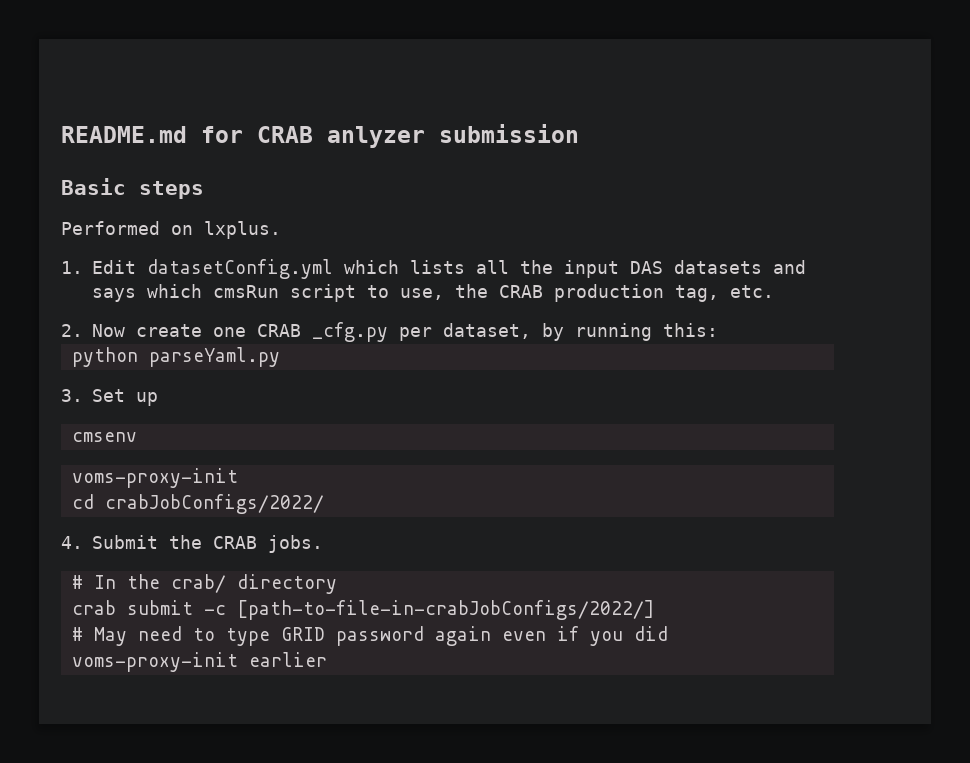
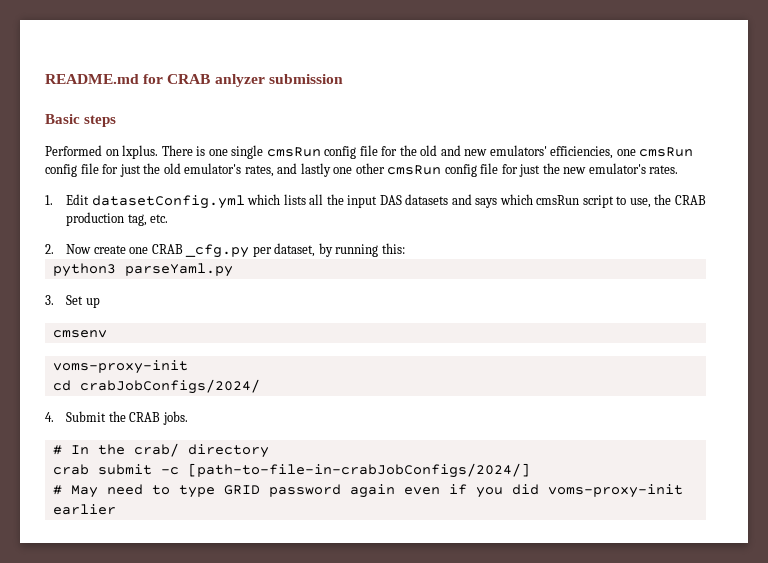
+ There is one single cmsRun config file for the old and new emulators' efficiencies, one cmsRun config file for just the old emulator's rates, and lastly one other cmsRun config file for just the new emulator's rates.
- python parseYaml.py
+ python3 parseYaml.py
- cd crabJobConfigs/2022/
+ cd crabJobConfigs/2024/
- crab submit -c [path-to-file-in-crabJobConfigs/2022/]
+ crab submit -c [path-to-file-in-crabJobConfigs/2024/]

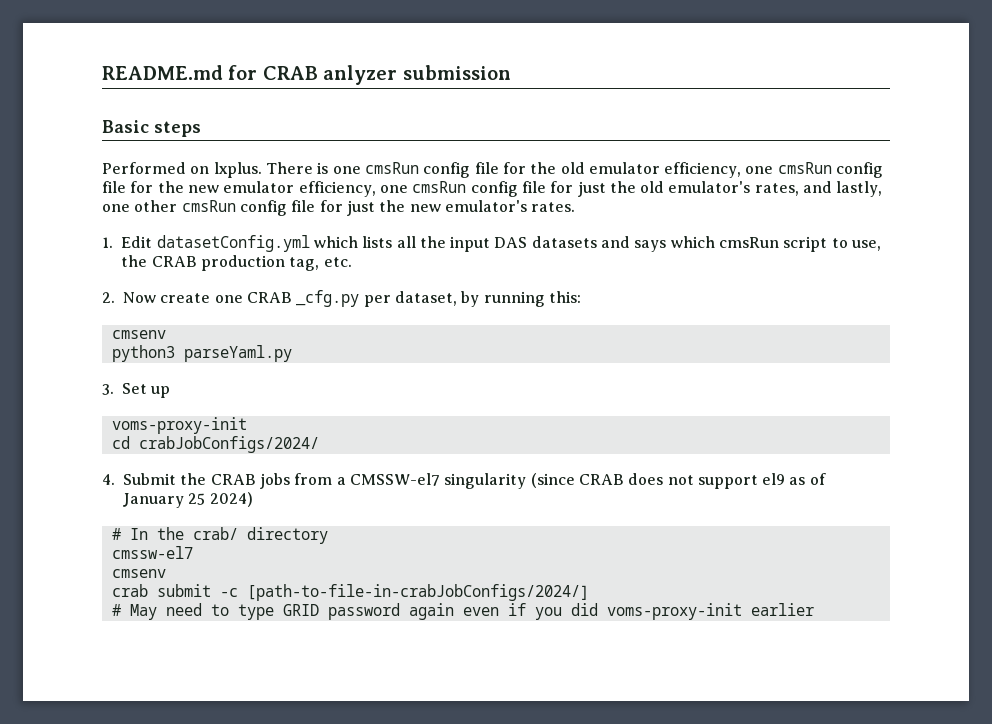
- There is one single cmsRun config file for the old and new emulators' efficiencies, one cmsRun config file for just the old emulator's rates, and lastly one other cmsRun config file for just the new emulator's rates.
+ There is one cmsRun config file for the old emulator efficiency, one cmsRun config file for the new emulator efficiency, one cmsRun config file for just the old emulator's rates, and lastly, one other cmsRun config file for just the new emulator's rates.
  2. Now create one CRAB _cfg.py per dataset, by running this:
+ cmsenv
- cmsenv
- 4. Submit the CRAB jobs.
+ 4. Submit the CRAB jobs from a CMSSW-el7 singularity (since CRAB does not support el9 as of January 25 2024)
+ cmssw-el7
+ cmsenv

